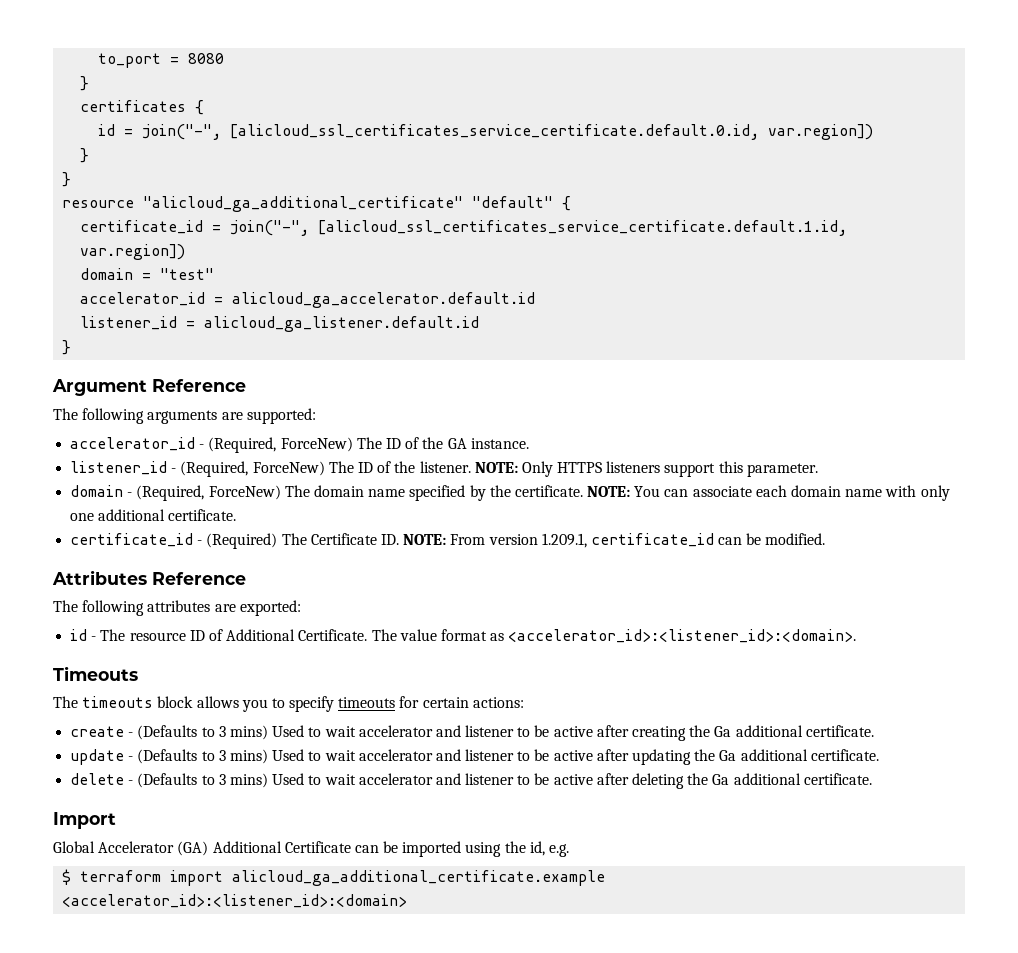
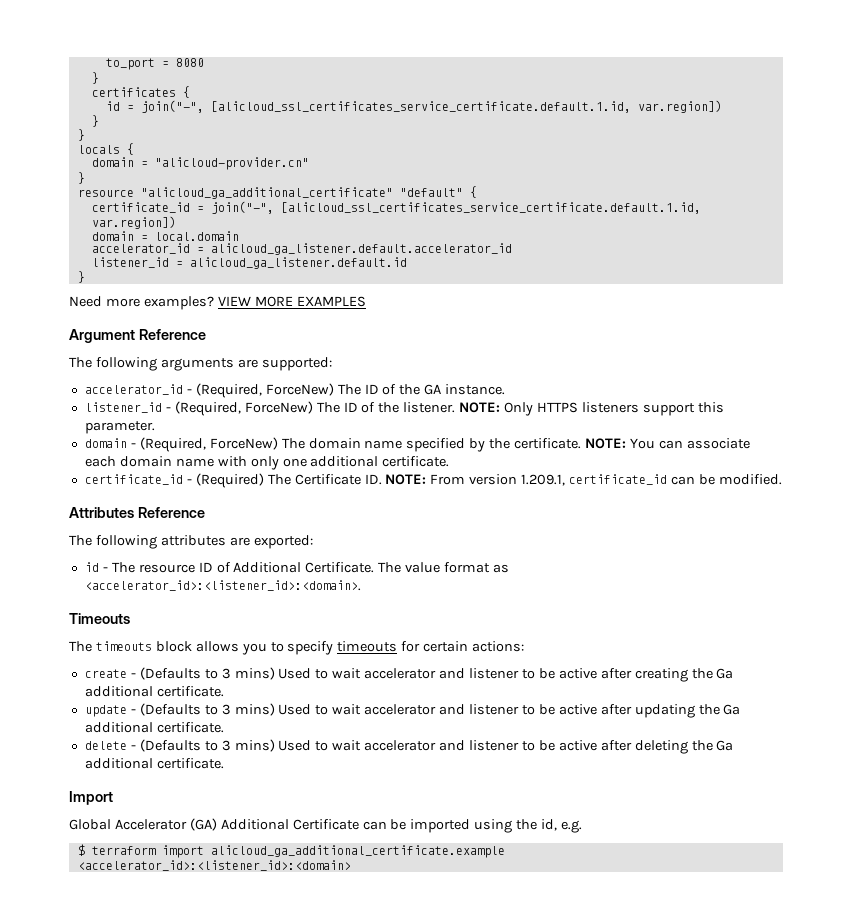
- id = join("-", [alicloud_ssl_certificates_service_certificate.default.0.id, var.region])
+ id = join("-", [alicloud_ssl_certificates_service_certificate.default.1.id, var.region])
+ locals {
+ domain = "alicloud-provider.cn"
+ }
- domain = "test"
+ domain = local.domain
- accelerator_id = alicloud_ga_accelerator.default.id
+ accelerator_id = alicloud_ga_listener.default.accelerator_id
+ Need more examples? VIEW MORE EXAMPLES

